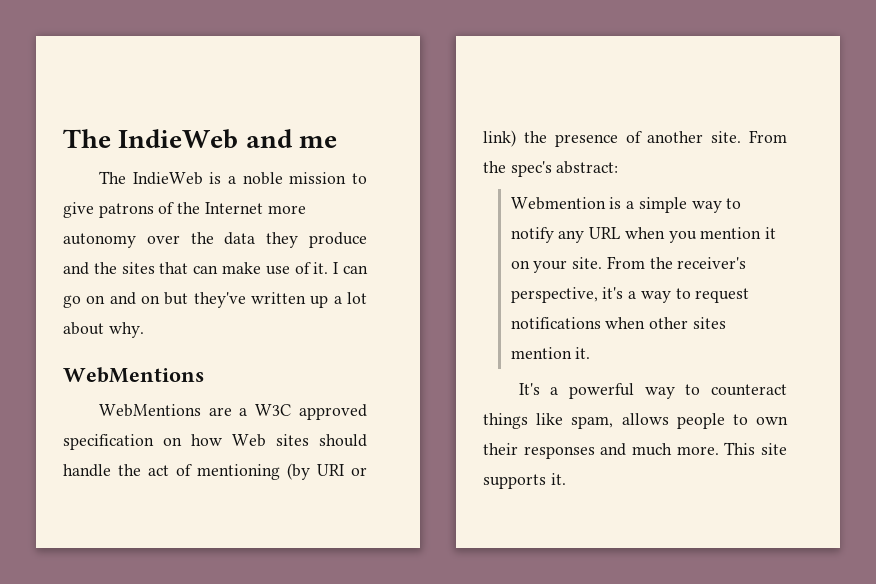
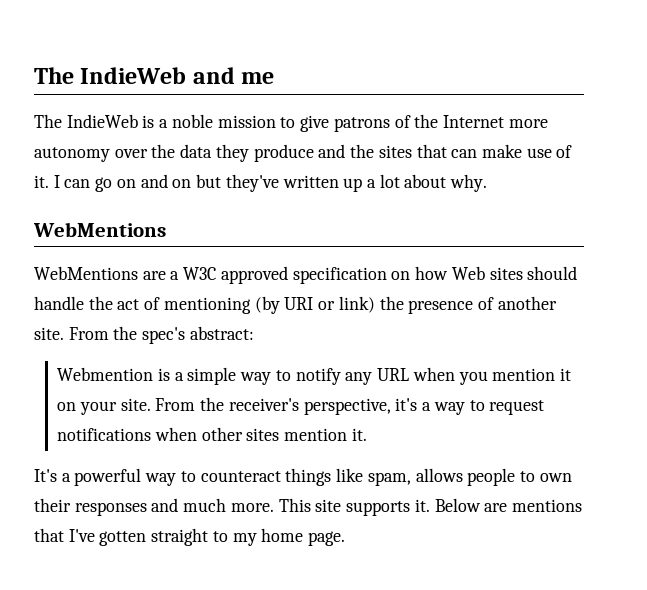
+ Below are mentions that I've gotten straight to my home page.

